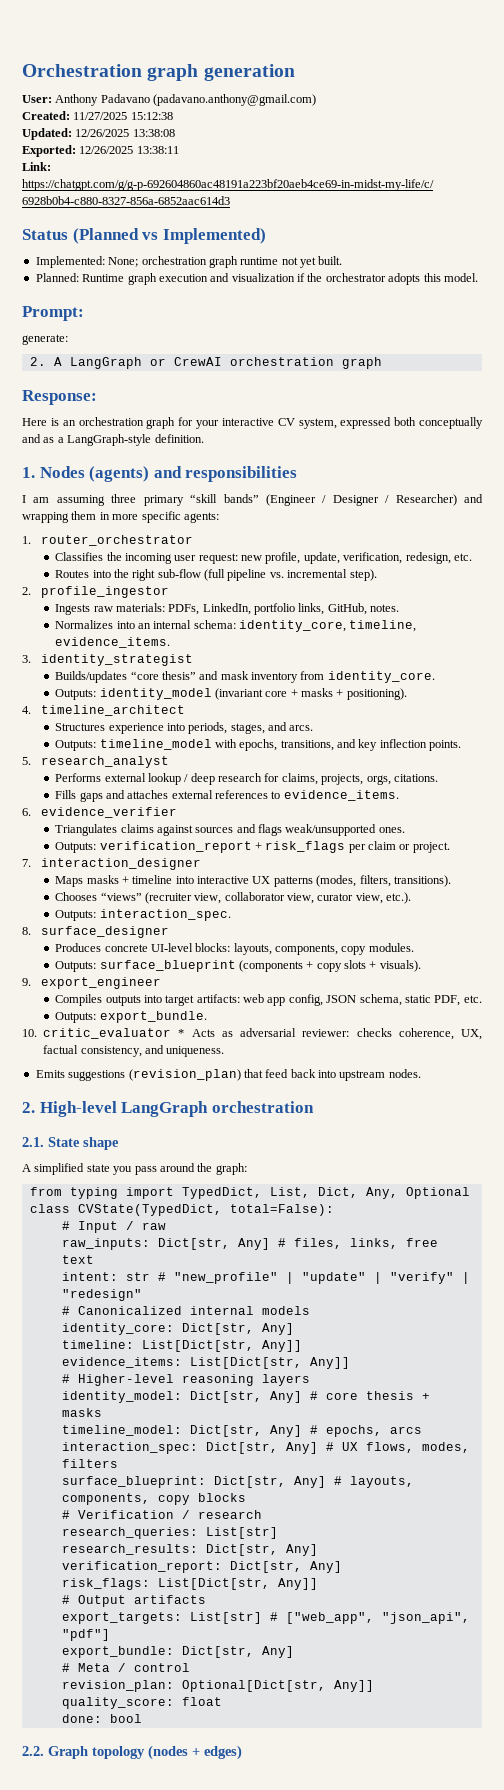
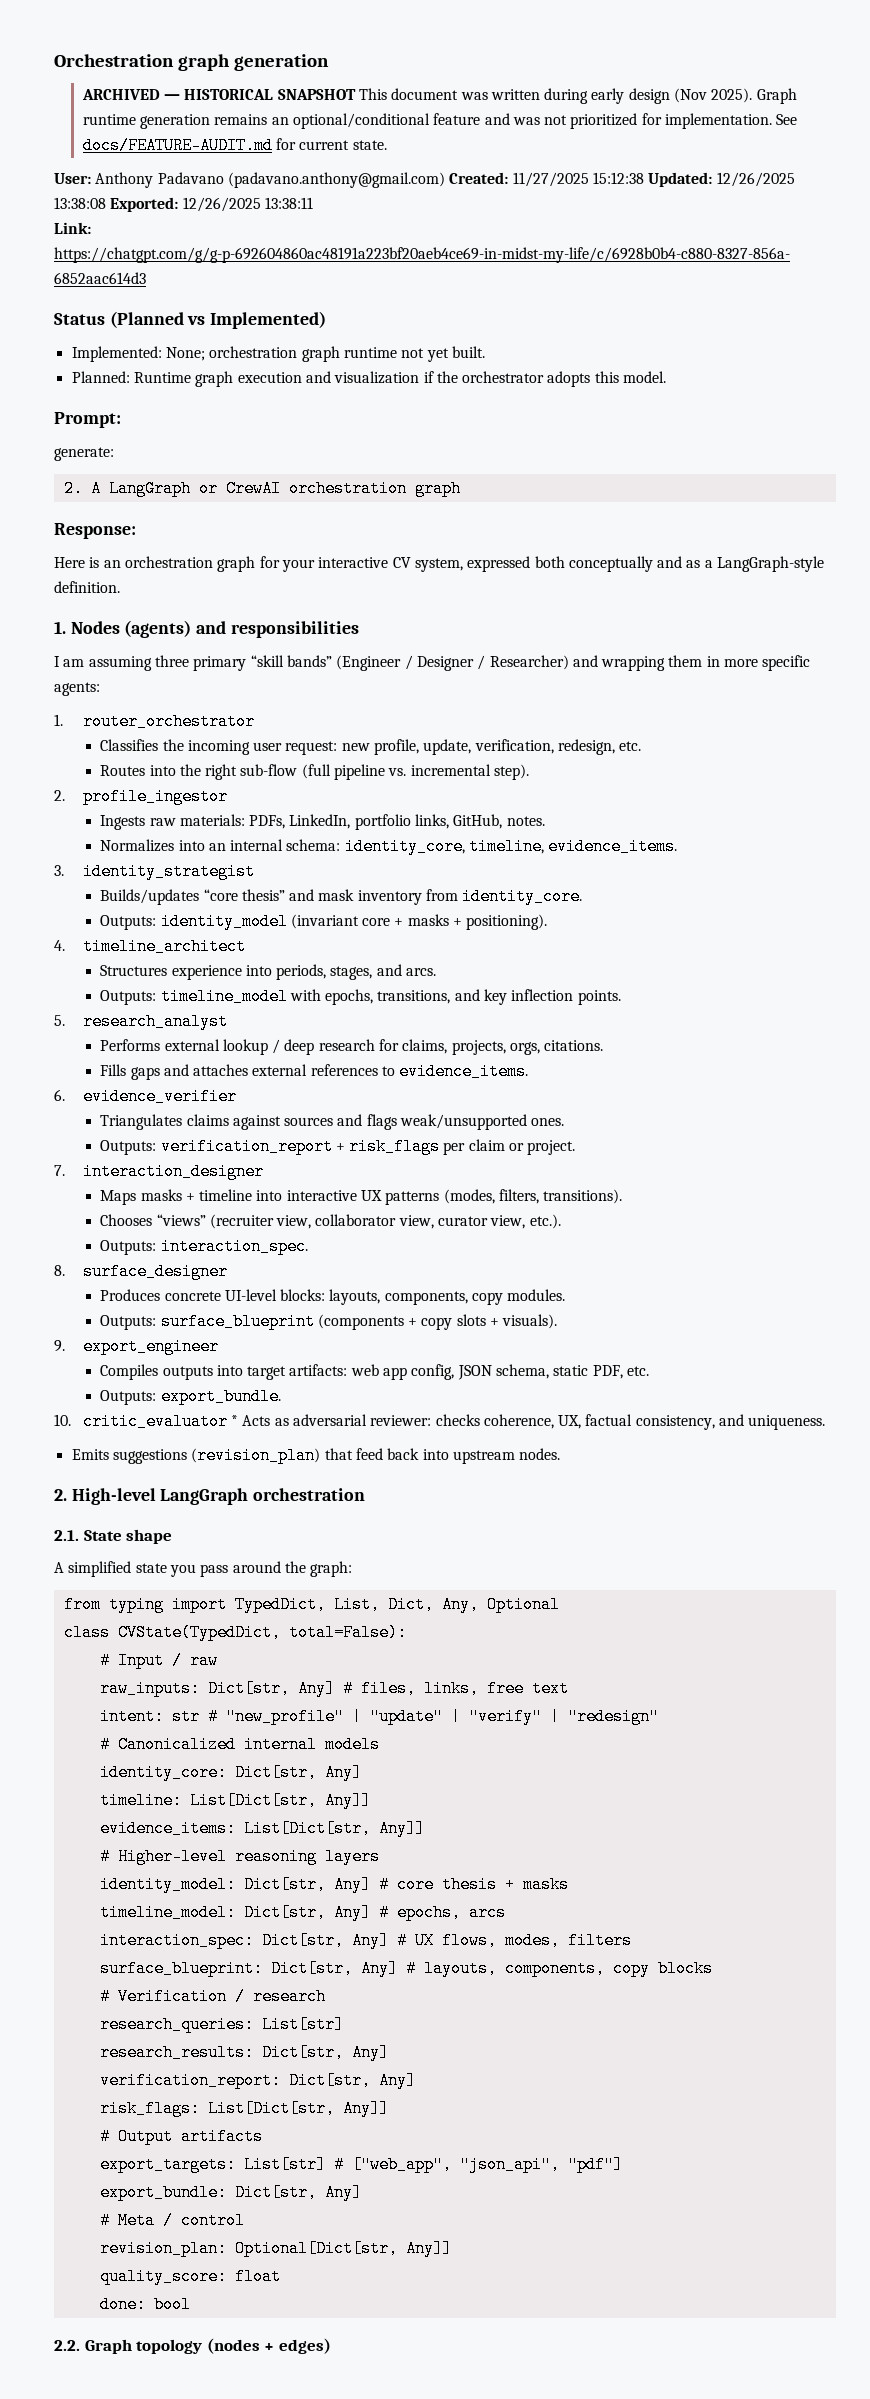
+ ARCHIVED — HISTORICAL SNAPSHOT This document was written during early design (Nov 2025). Graph runtime generation remains an optional/conditional feature and was not prioritized for implementation. See docs/FEATURE-AUDIT.md for current state.
- User: Anthony Padavano (padavano.anthony@gmail.com)
- Created: 11/27/2025 15:12:38
- Updated: 12/26/2025 13:38:08
- Exported: 12/26/2025 13:38:11
+ User: Anthony Padavano (padavano.anthony@gmail.com) Created: 11/27/2025 15:12:38 Updated: 12/26/2025 13:38:08 Exported: 12/26/2025 13:38:11

